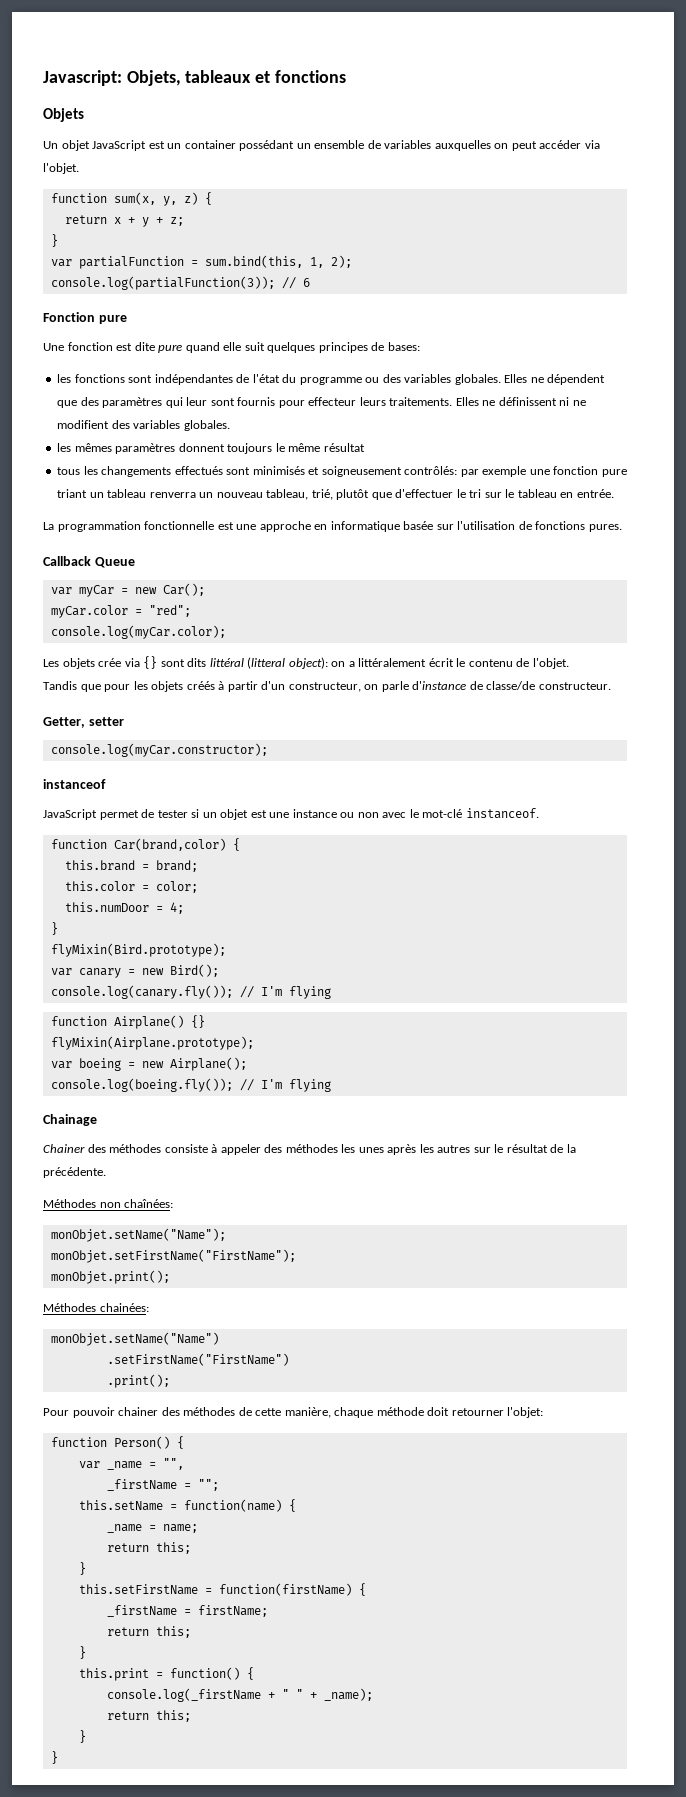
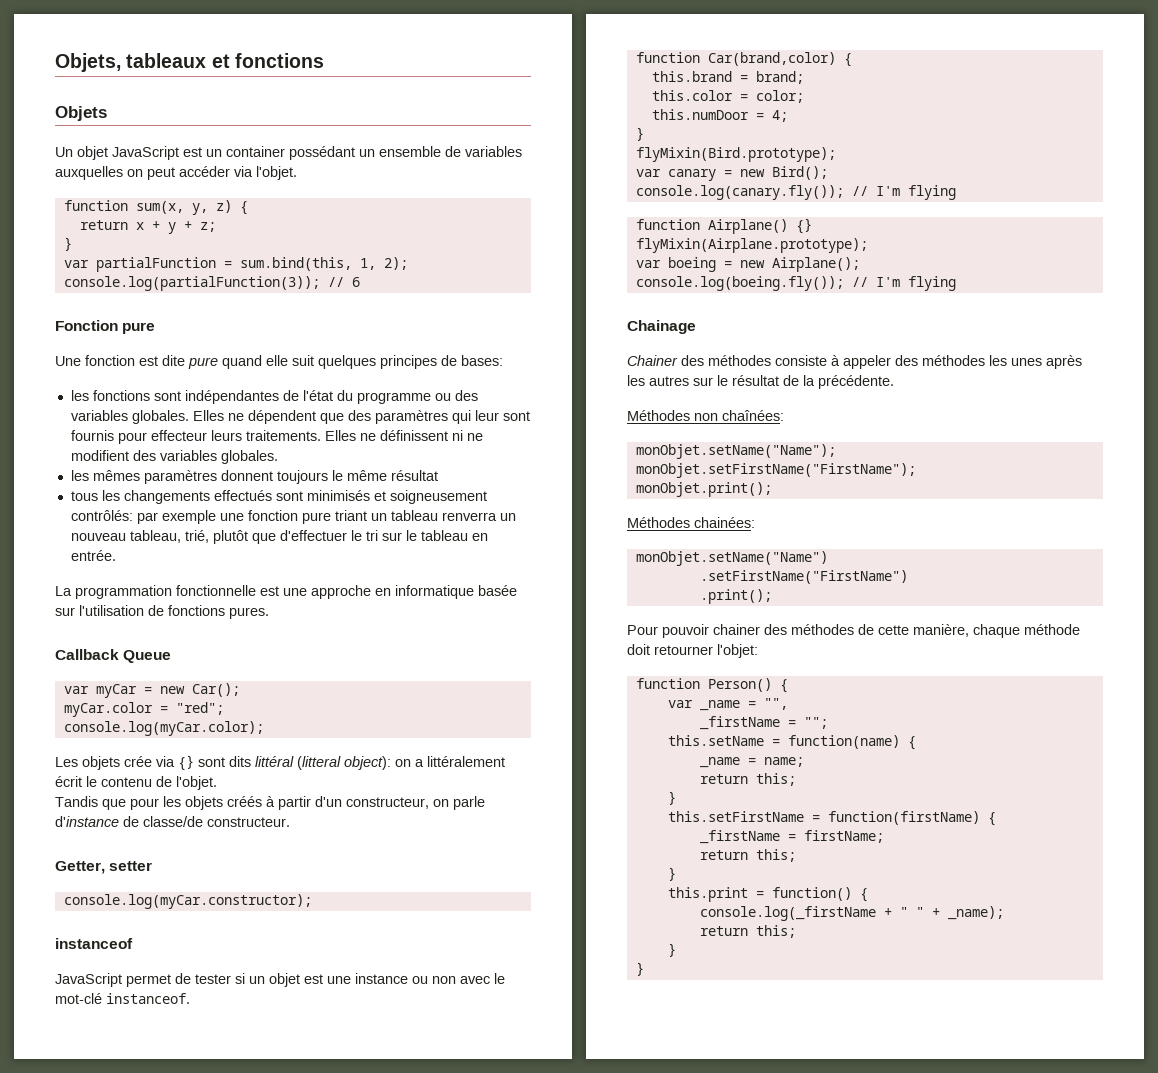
- Javascript: Objets, tableaux et fonctions
+ Objets, tableaux et fonctions

